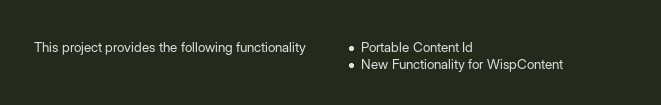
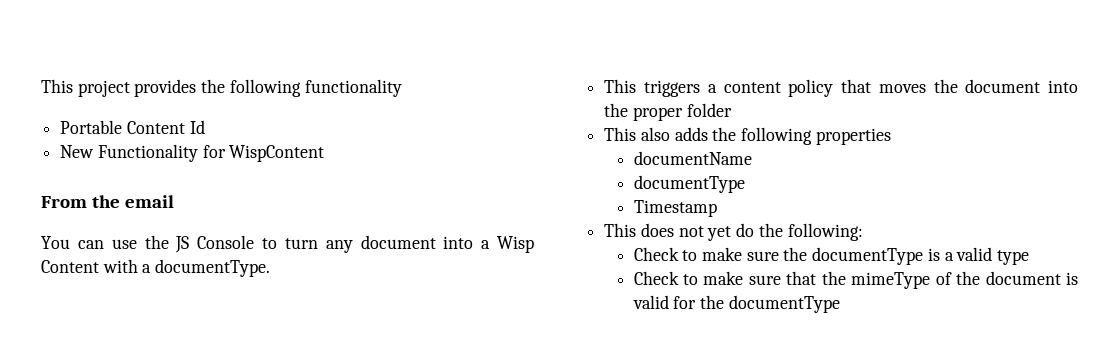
+ From the email
+ You can use the JS Console to turn any document into a Wisp Content with a documentType.
+ This triggers a content policy that moves the document into the proper folder
+ This also adds the following properties
+ documentName
+ documentType
+ Timestamp
+ This does not yet do the following:
+ Check to make sure the documentType is a valid type
+ Check to make sure that the mimeType of the document is valid for the documentType

